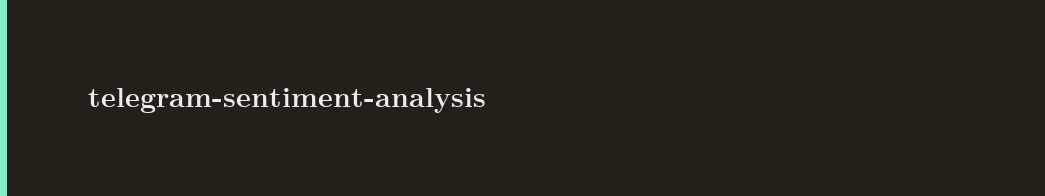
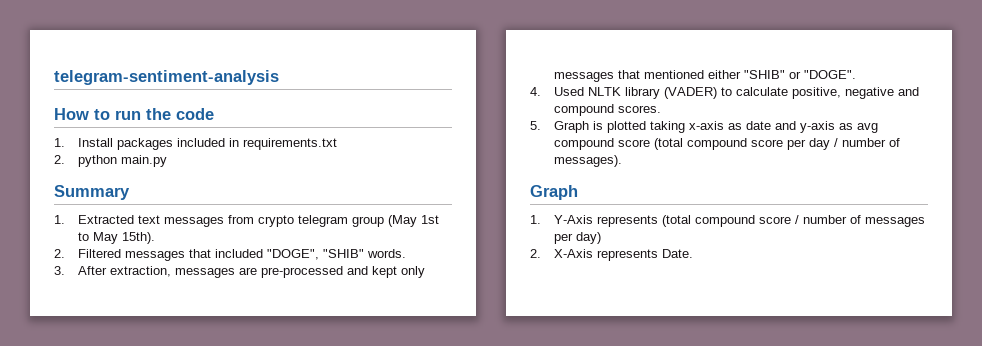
+ How to run the code
+ 1. Install packages included in requirements.txt
+ 2. python main.py
+ Summary
+ 1. Extracted text messages from crypto telegram group (May 1st to May 15th).
+ 2. Filtered messages that included "DOGE", "SHIB" words.
+ 3. After extraction, messages are pre-processed and kept only messages that mentioned either "SHIB" or "DOGE".
+ 4. Used NLTK library (VADER) to calculate positive, negative and compound scores.
+ 5. Graph is plotted taking x-axis as date and y-axis as avg compound score (total compound score per day / number of messages).
+ Graph
+ 1. Y-Axis represents (total compound score / number of messages per day)
+ 2. X-Axis represents Date.

